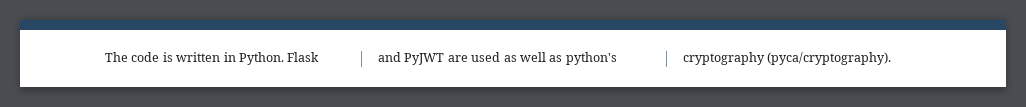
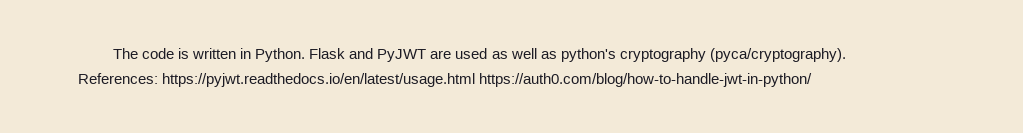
+ References: https://pyjwt.readthedocs.io/en/latest/usage.html https://auth0.com/blog/how-to-handle-jwt-in-python/

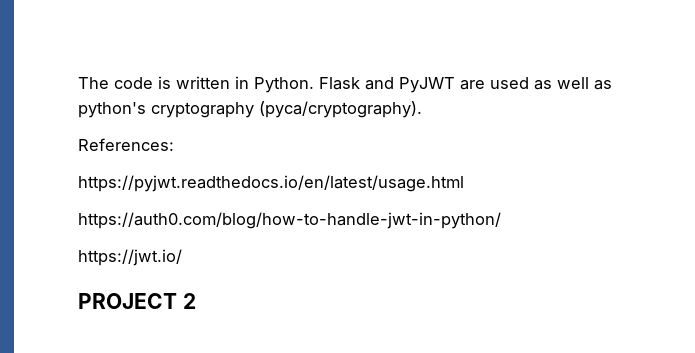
- References: https://pyjwt.readthedocs.io/en/latest/usage.html https://auth0.com/blog/how-to-handle-jwt-in-python/
+ References:
+ https://pyjwt.readthedocs.io/en/latest/usage.html
+ https://auth0.com/blog/how-to-handle-jwt-in-python/
+ https://jwt.io/
+ PROJECT 2

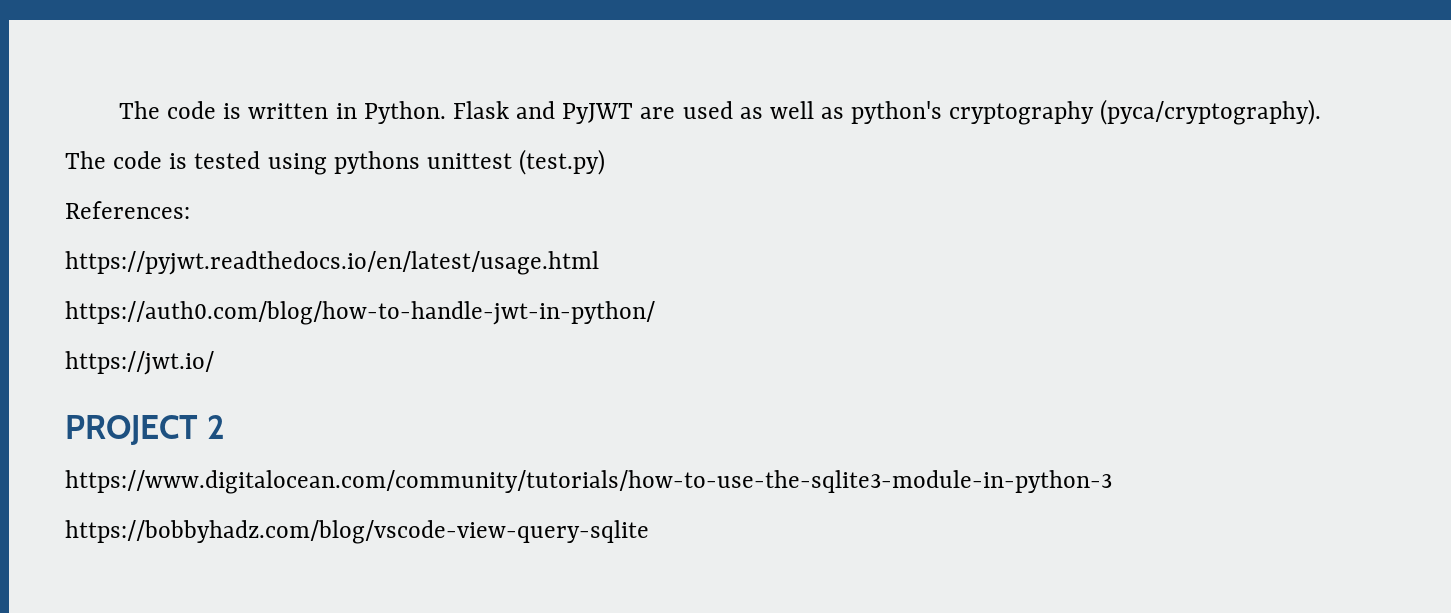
+ The code is tested using pythons unittest (test.py)
+ https://www.digitalocean.com/community/tutorials/how-to-use-the-sqlite3-module-in-python-3
+ https://bobbyhadz.com/blog/vscode-view-query-sqlite

